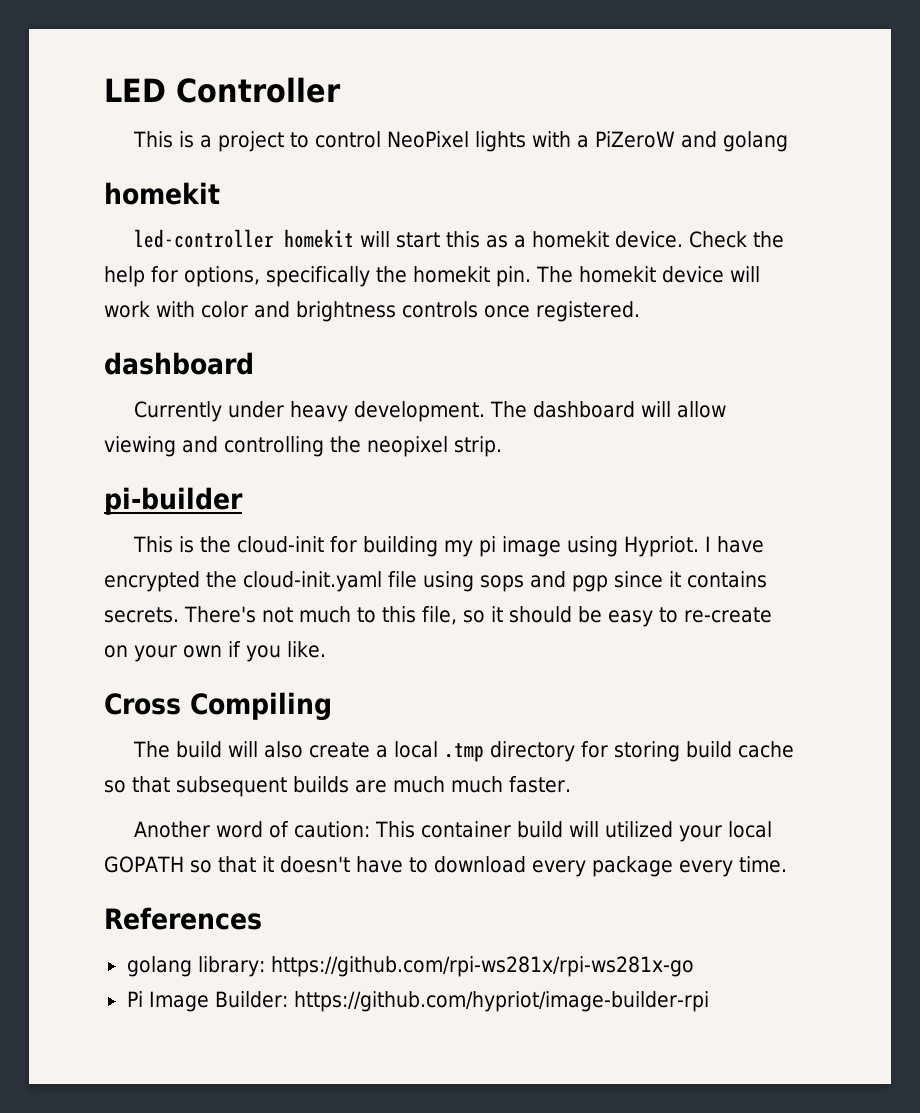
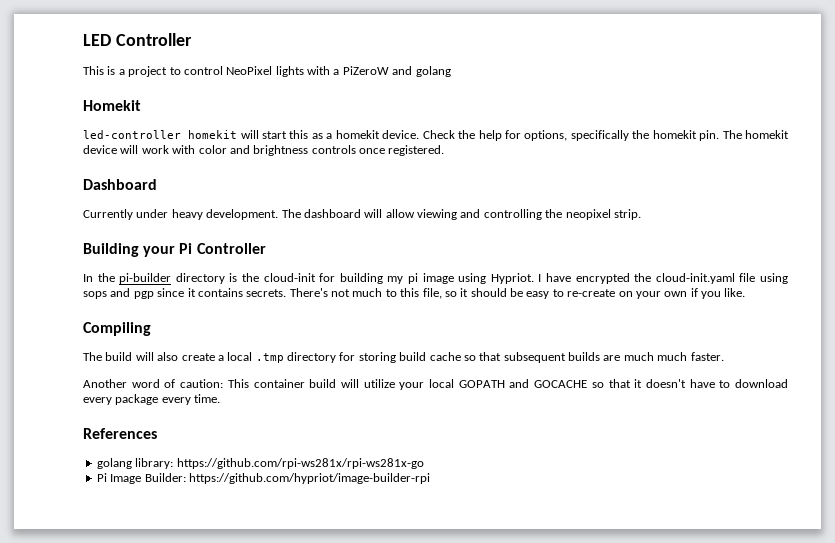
  This is a project to control NeoPixel lights with a PiZeroW and golang
- homekit
+ Homekit
  The homekit device will work with color and brightness controls once registered.
- dashboard
+ Dashboard
- pi-builder
- This is the cloud-init for building my pi image using Hypriot.
+ Building your Pi Controller
+ In the pi-builder directory is the cloud-init for building my pi image using Hypriot.
- Cross Compiling
+ Compiling
- Another word of caution: This container build will utilized your local GOPATH so that it doesn't have to download every package every time.
+ Another word of caution: This container build will utilize your local GOPATH and GOCACHE so that it doesn't have to download every package every time.

